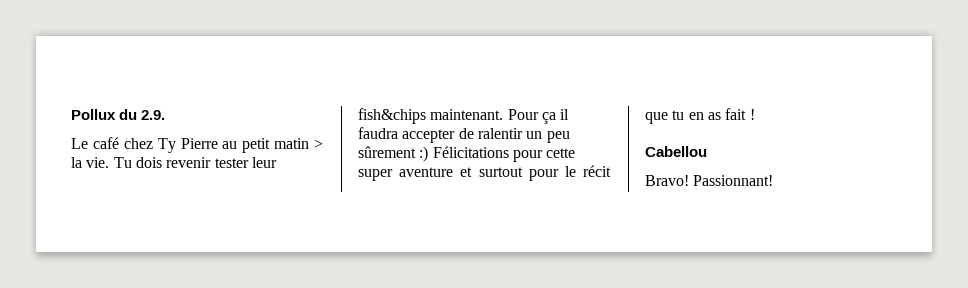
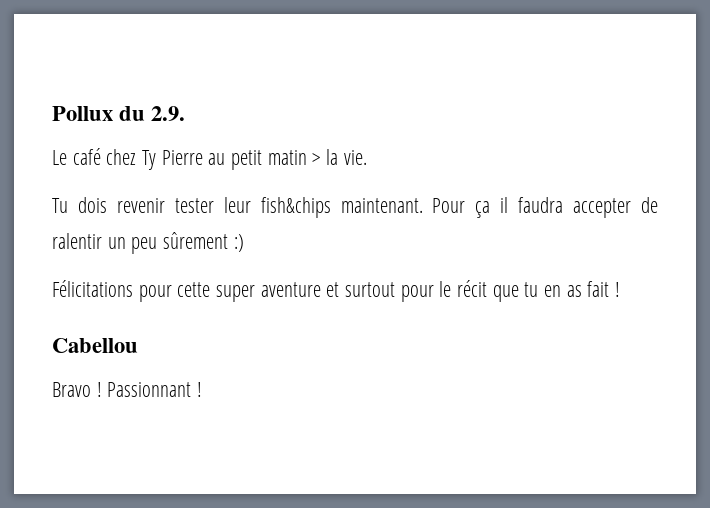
- Le café chez Ty Pierre au petit matin > la vie. Tu dois revenir tester leur fish&chips maintenant.
+ Le café chez Ty Pierre au petit matin > la vie.
+ Tu dois revenir tester leur fish&chips maintenant.
- Pour ça il faudra accepter de ralentir un peu sûrement :) Félicitations pour cette super aventure et surtout pour le récit que tu en as fait !
+ Pour ça il faudra accepter de ralentir un peu sûrement :)
+ Félicitations pour cette super aventure et surtout pour le récit que tu en as fait !
- Bravo! Passionnant!
+ Bravo ! Passionnant !

